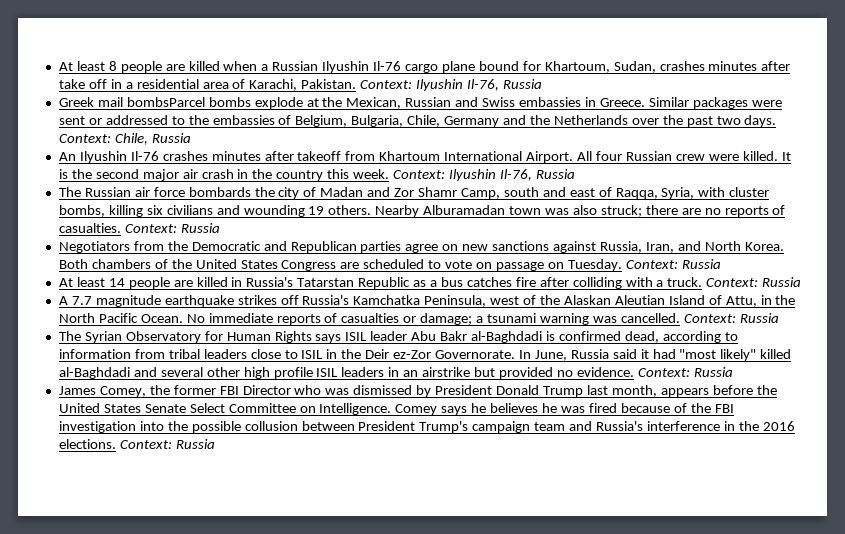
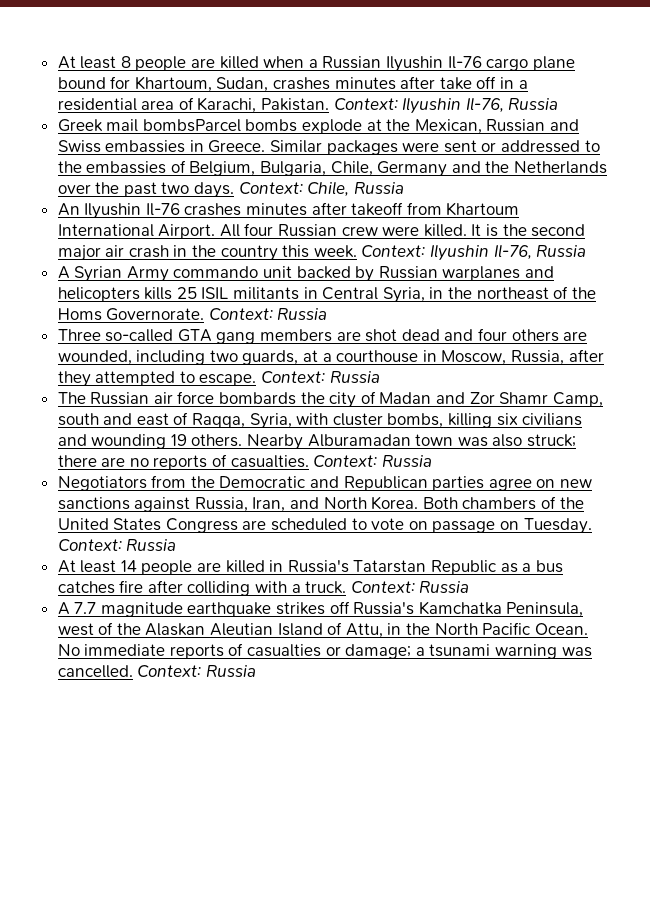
+ A Syrian Army commando unit backed by Russian warplanes and helicopters kills 25 ISIL militants in Central Syria, in the northeast of the Homs Governorate. Context: Russia
+ Three so-called GTA gang members are shot dead and four others are wounded, including two guards, at a courthouse in Moscow, Russia, after they attempted to escape. Context: Russia
- The Syrian Observatory for Human Rights says ISIL leader Abu Bakr al-Baghdadi is confirmed dead, according to information from tribal leaders close to ISIL in the Deir ez-Zor Governorate. In June, Russia said it had "most likely" killed al-Baghdadi and several other high profile ISIL leaders in an airstrike but provided no evidence. Context: Russia
- James Comey, the former FBI Director who was dismissed by President Donald Trump last month, appears before the United States Senate Select Committee on Intelligence. Comey says he believes he was fired because of the FBI investigation into the possible collusion between President Trump's campaign team and Russia's interference in the 2016 elections. Context: Russia

